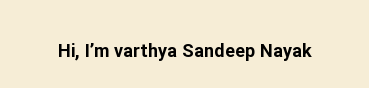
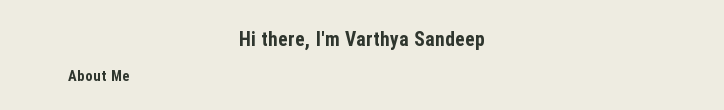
- Hi, I’m varthya Sandeep Nayak
+ Hi there, I'm Varthya Sandeep
+ About Me

